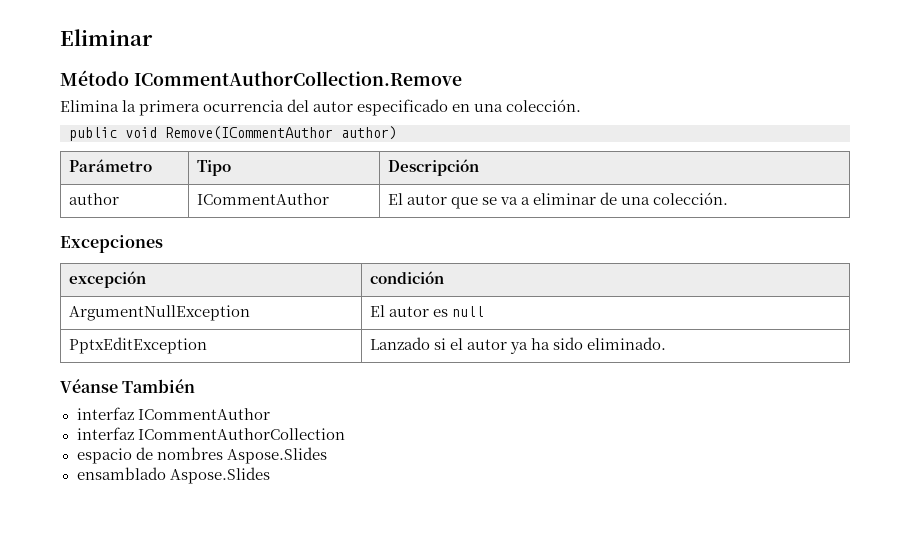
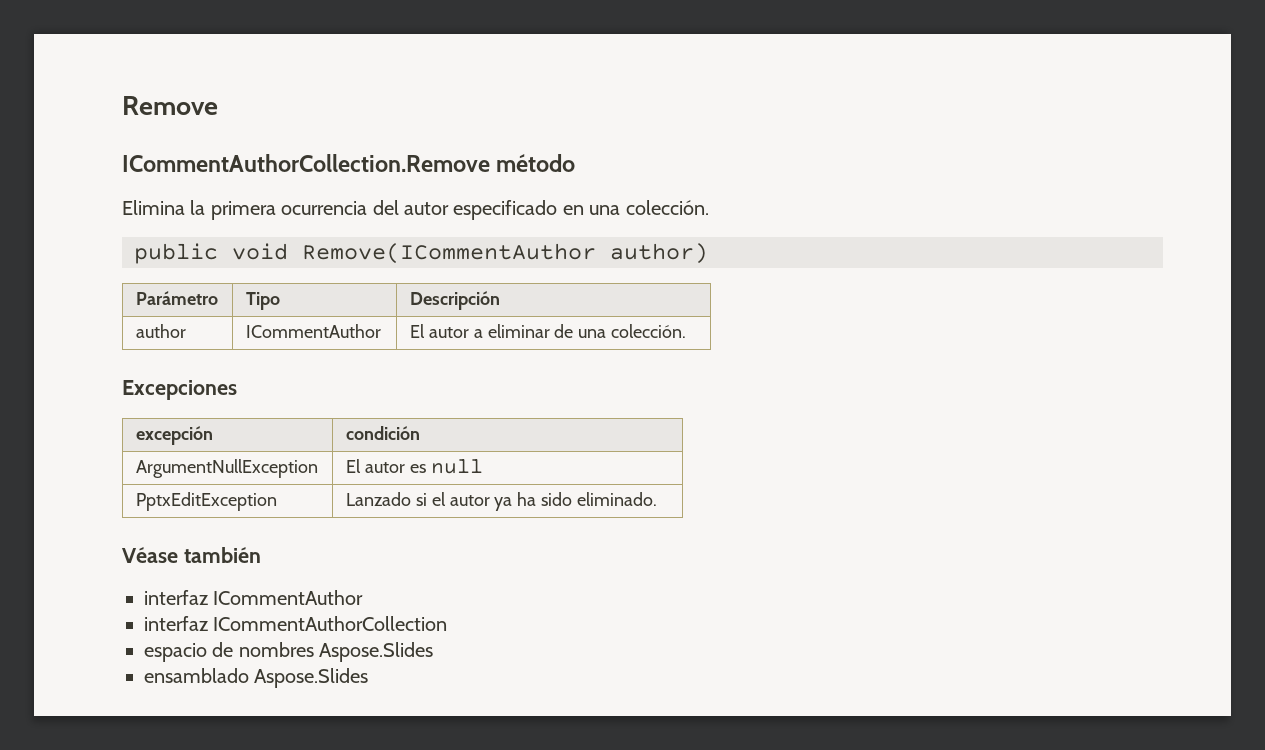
- Eliminar
- Método ICommentAuthorCollection.Remove
+ Remove
+ ICommentAuthorCollection.Remove método
- author | ICommentAuthor | El autor que se va a eliminar de una colección.
+ author | ICommentAuthor | El autor a eliminar de una colección.
- Véanse También
+ Véase también

